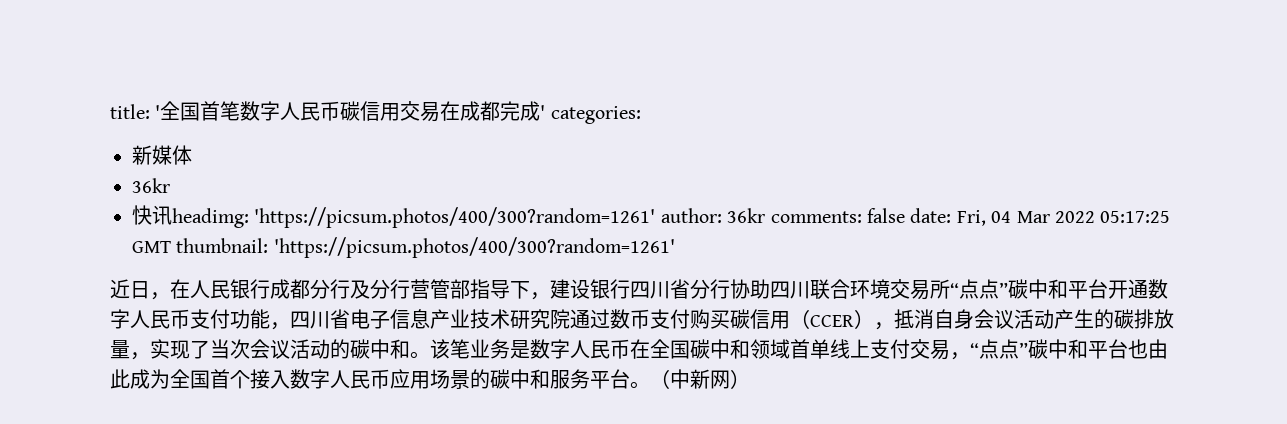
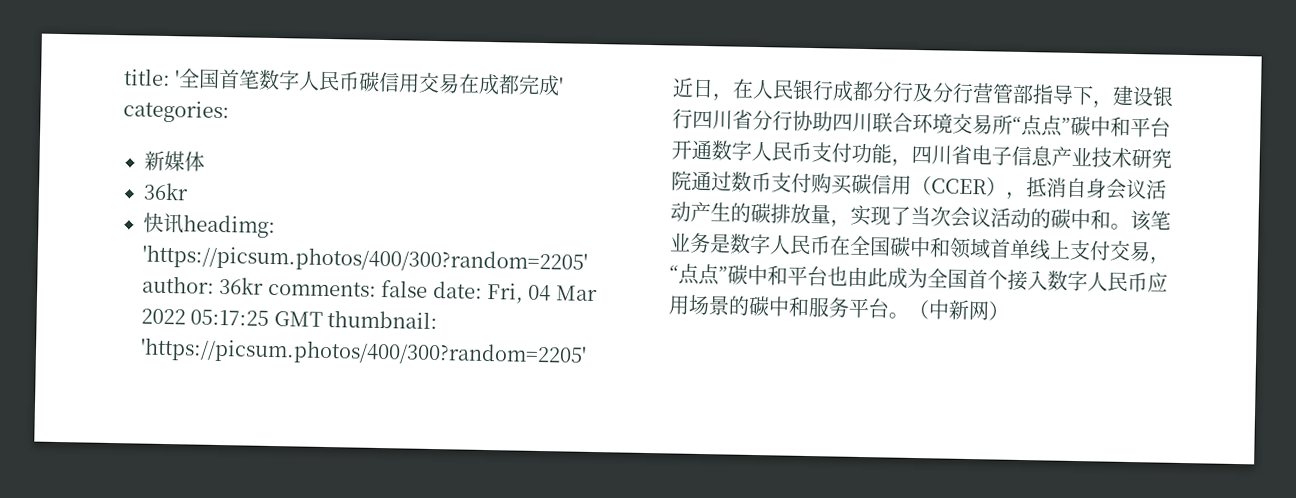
- 快讯headimg: 'https://picsum.photos/400/300?random=1261' author: 36kr comments: false date: Fri, 04 Mar 2022 05:17:25 GMT thumbnail: 'https://picsum.photos/400/300?random=1261'
+ 快讯headimg: 'https://picsum.photos/400/300?random=2205' author: 36kr comments: false date: Fri, 04 Mar 2022 05:17:25 GMT thumbnail: 'https://picsum.photos/400/300?random=2205'

